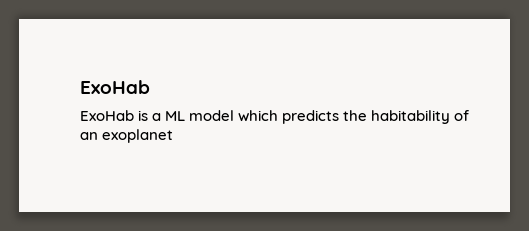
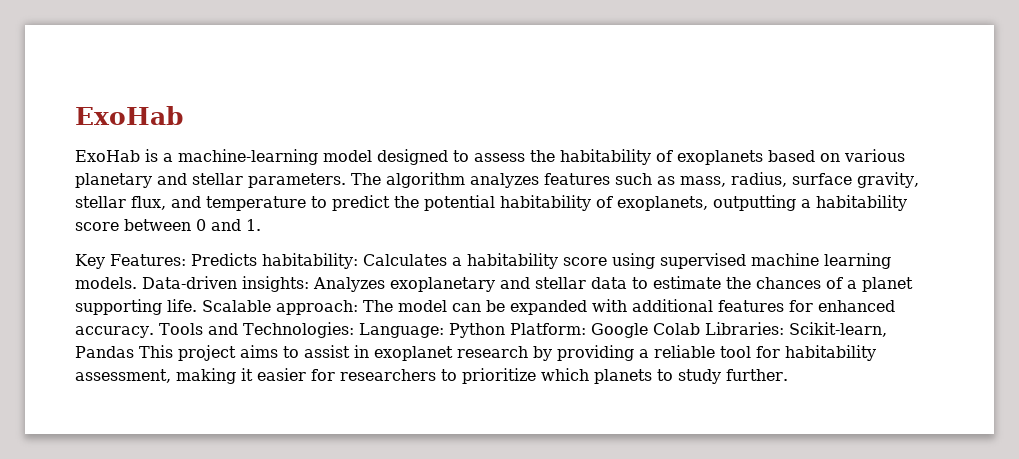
- ExoHab is a ML model which predicts the habitability of an exoplanet
+ ExoHab is a machine-learning model designed to assess the habitability of exoplanets based on various planetary and stellar parameters. The algorithm analyzes features such as mass, radius, surface gravity, stellar flux, and temperature to predict the potential habitability of exoplanets, outputting a habitability score between 0 and 1.
+ Key Features: Predicts habitability: Calculates a habitability score using supervised machine learning models. Data-driven insights: Analyzes exoplanetary and stellar data to estimate the chances of a planet supporting life. Scalable approach: The model can be expanded with additional features for enhanced accuracy. Tools and Technologies: Language: Python Platform: Google Colab Libraries: Scikit-learn, Pandas This project aims to assist in exoplanet research by providing a reliable tool for habitability assessment, making it easier for researchers to prioritize which planets to study further.

